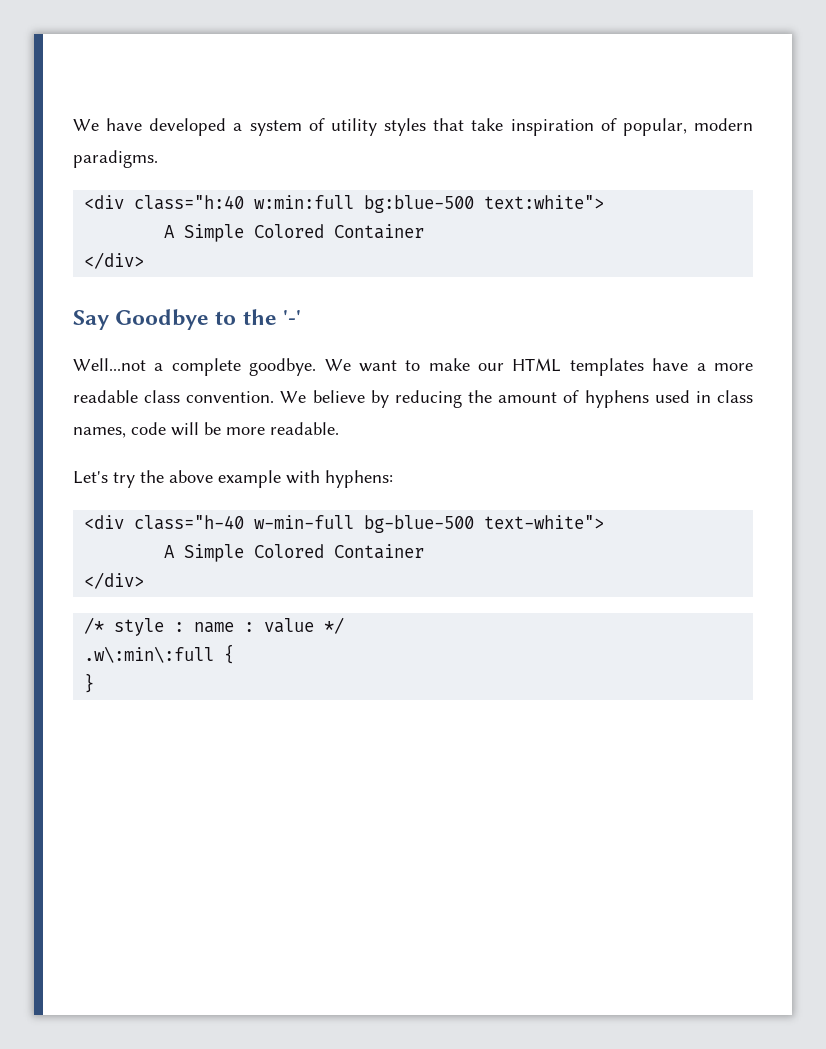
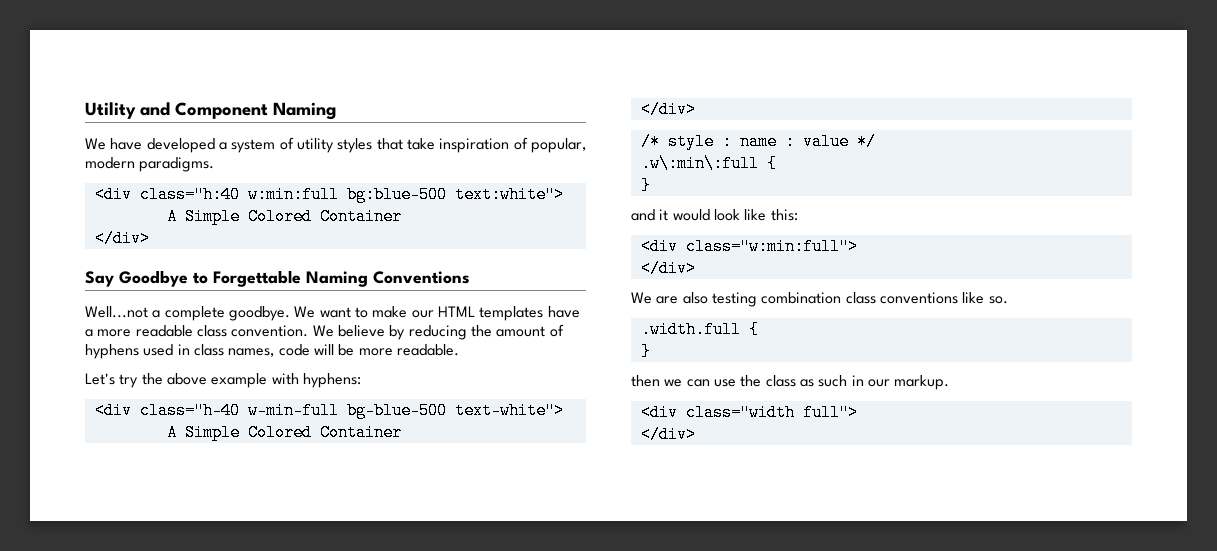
+ Utility and Component Naming
- Say Goodbye to the '-'
+ Say Goodbye to Forgettable Naming Conventions
+ and it would look like this:
+ <div class="w:min:full">
+ </div>
+ We are also testing combination class conventions like so.
+ .width.full {
+ }
+ then we can use the class as such in our markup.
+ <div class="width full">
+ </div>

